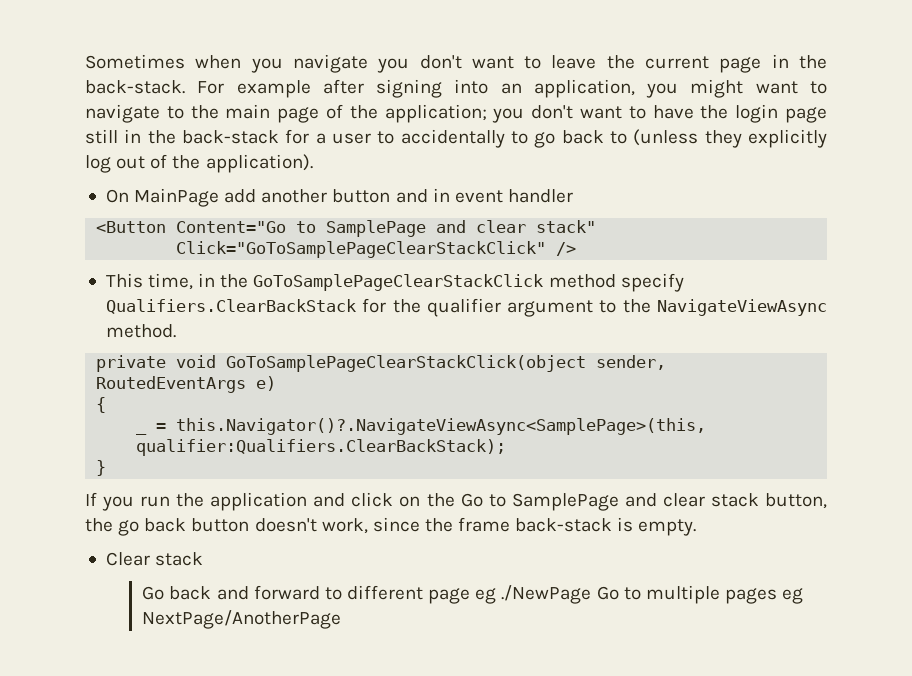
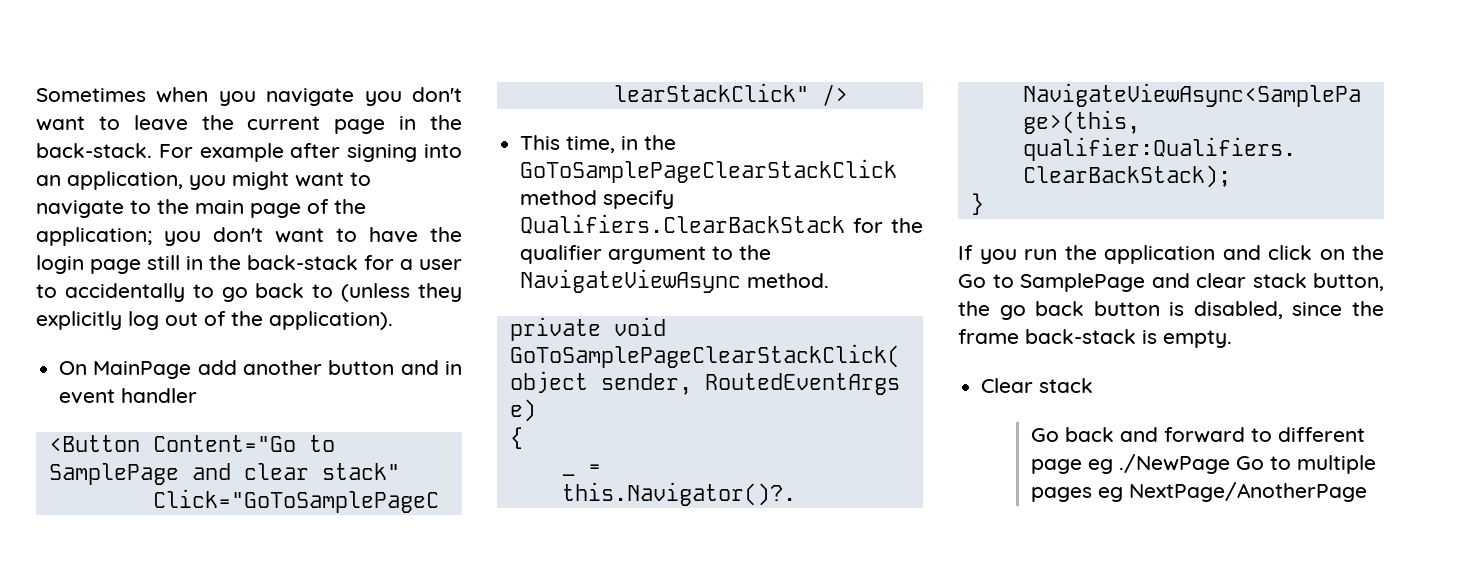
- If you run the application and click on the Go to SamplePage and clear stack button, the go back button doesn't work, since the frame back-stack is empty.
+ If you run the application and click on the Go to SamplePage and clear stack button, the go back button is disabled, since the frame back-stack is empty.

